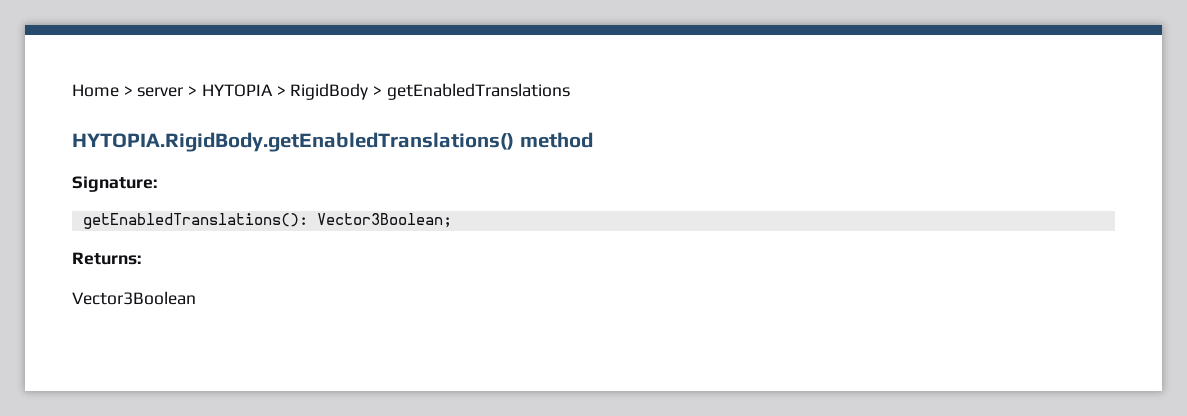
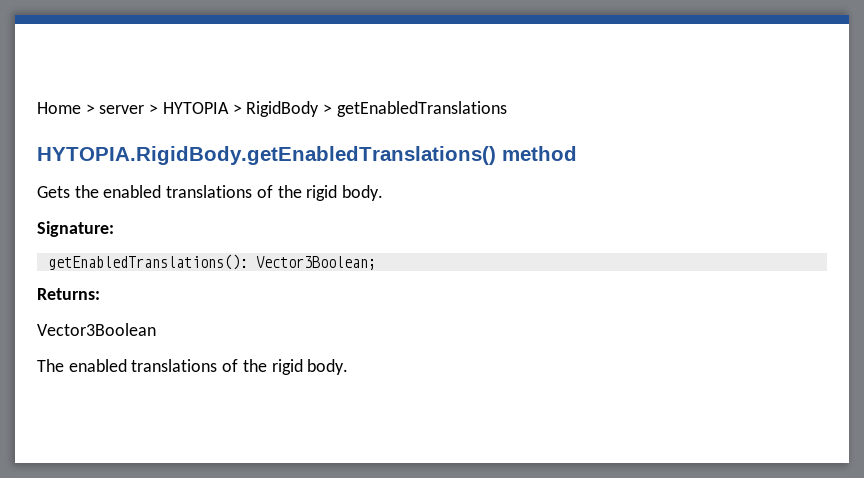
+ Gets the enabled translations of the rigid body.
+ The enabled translations of the rigid body.

